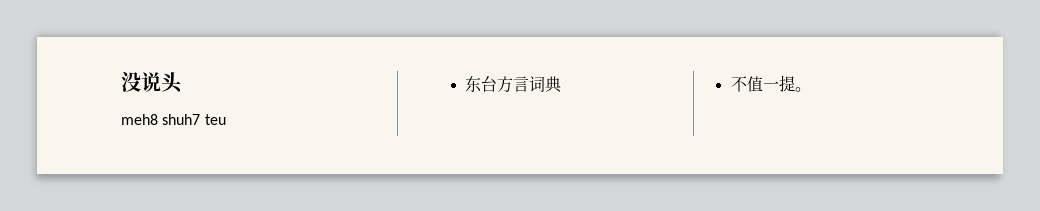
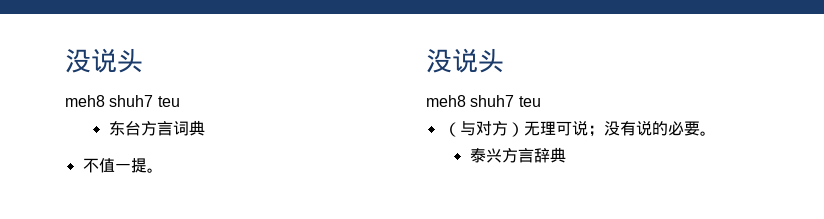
  不值一提。
+ 没说头
+ meh8 shuh7 teu
+ （与对方）无理可说；没有说的必要。
+ 泰兴方言辞典

